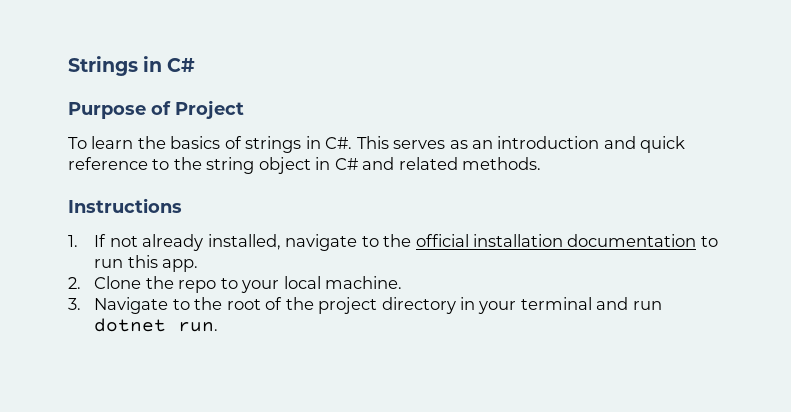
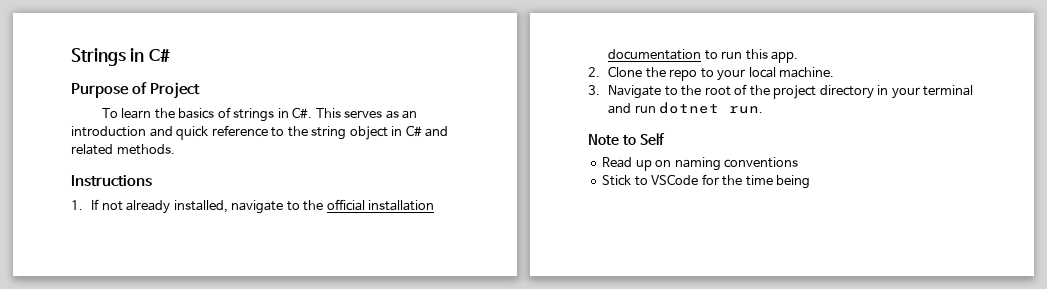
+ Note to Self
+ Read up on naming conventions
+ Stick to VSCode for the time being

